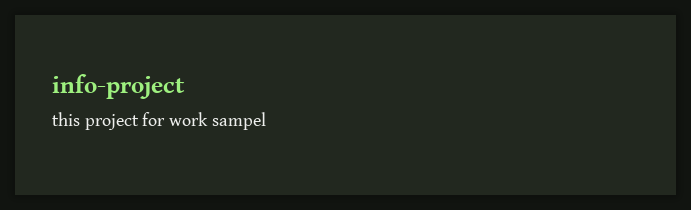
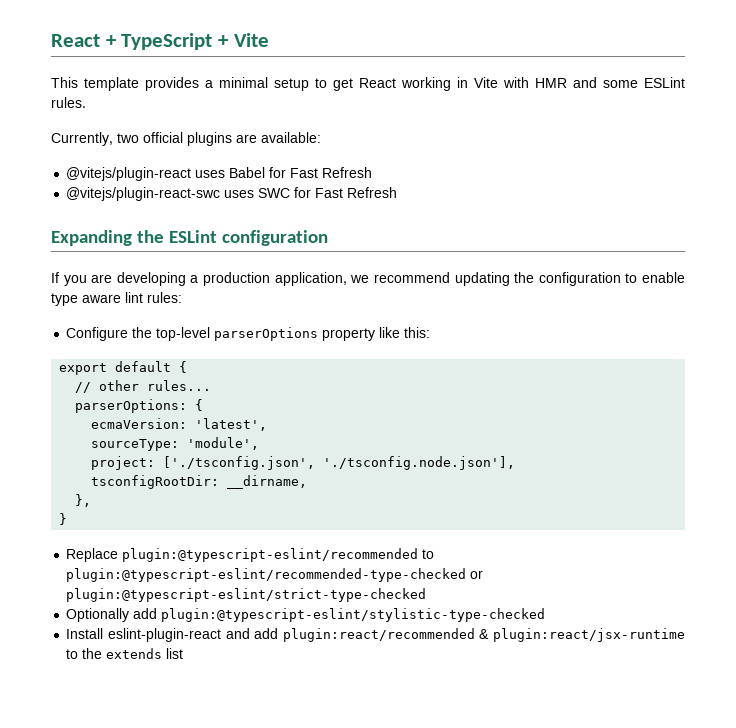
- info-project
- this project for work sampel
+ React + TypeScript + Vite
+ This template provides a minimal setup to get React working in Vite with HMR and some ESLint rules.
+ Currently, two official plugins are available:
+ @vitejs/plugin-react uses Babel for Fast Refresh
+ @vitejs/plugin-react-swc uses SWC for Fast Refresh
+ Expanding the ESLint configuration
+ If you are developing a production application, we recommend updating the configuration to enable type aware lint rules:
+ Configure the top-level parserOptions property like this:
+ export default {
+ // other rules...
+ parserOptions: {
+ ecmaVersion: 'latest',
+ sourceType: 'module',
+ project: ['./tsconfig.json', './tsconfig.node.json'],
+ tsconfigRootDir: __dirname,
+ },
+ }
+ Replace plugin:@typescript-eslint/recommended to plugin:@typescript-eslint/recommended-type-checked or plugin:@typescript-eslint/strict-type-checked
+ Optionally add plugin:@typescript-eslint/stylistic-type-checked
+ Install eslint-plugin-react and add plugin:react/recommended & plugin:react/jsx-runtime to the extends list

